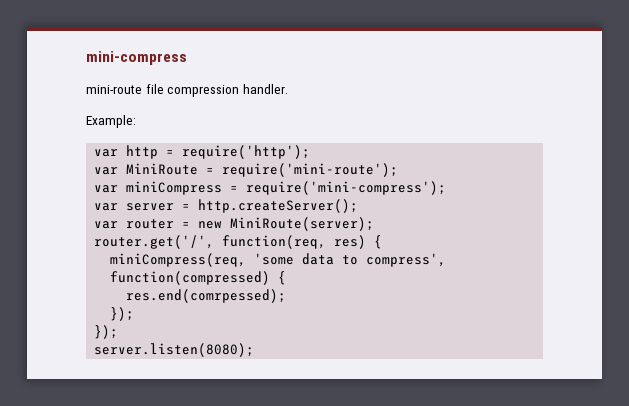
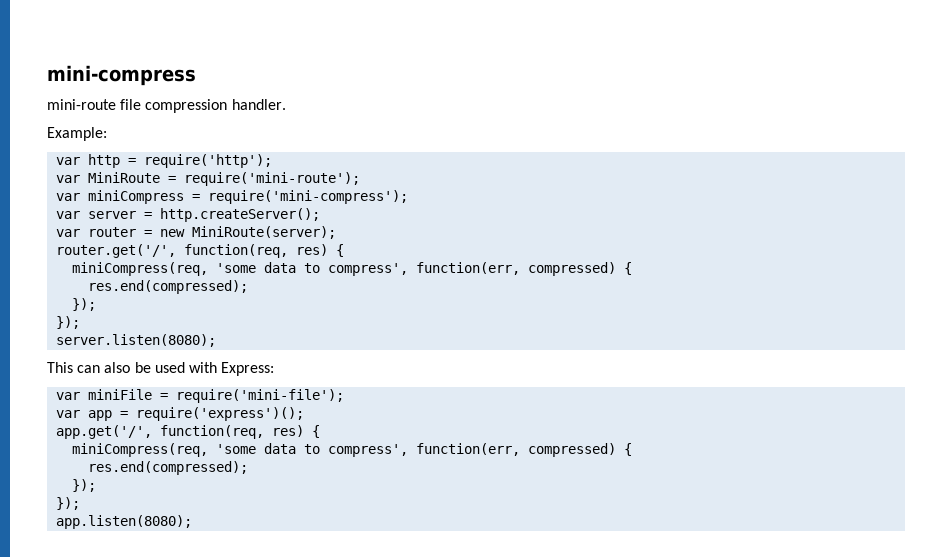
  router.get('/', function(req, res) {
- miniCompress(req, 'some data to compress', function(compressed) {
- res.end(comrpessed);
+ miniCompress(req, 'some data to compress', function(err, compressed) {
+ res.end(compressed);
+ This can also be used with Express:
+ var miniFile = require('mini-file');
+ var app = require('express')();
+ app.get('/', function(req, res) {
+ miniCompress(req, 'some data to compress', function(err, compressed) {
+ res.end(compressed);
+ });
+ });
+ app.listen(8080);

